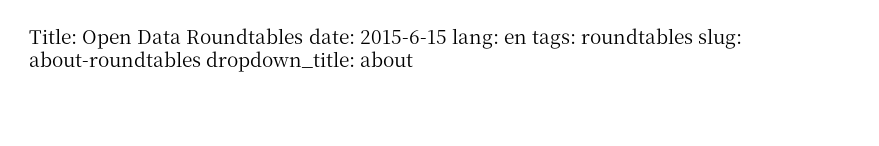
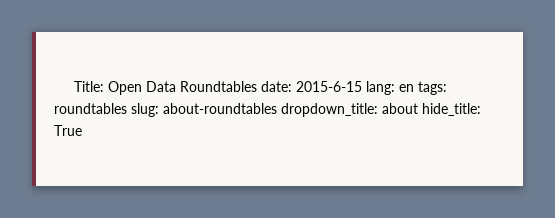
- Title: Open Data Roundtables date: 2015-6-15 lang: en tags: roundtables slug: about-roundtables dropdown_title: about
+ Title: Open Data Roundtables date: 2015-6-15 lang: en tags: roundtables slug: about-roundtables dropdown_title: about hide_title: True

